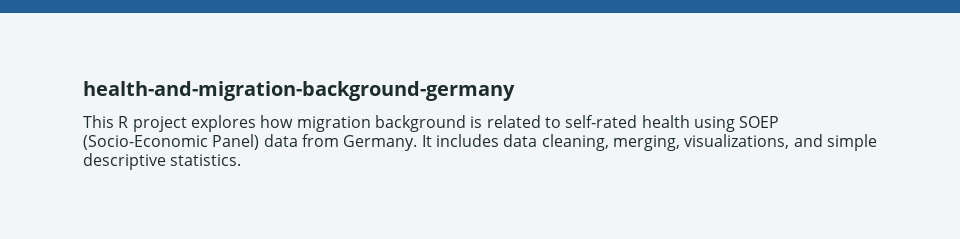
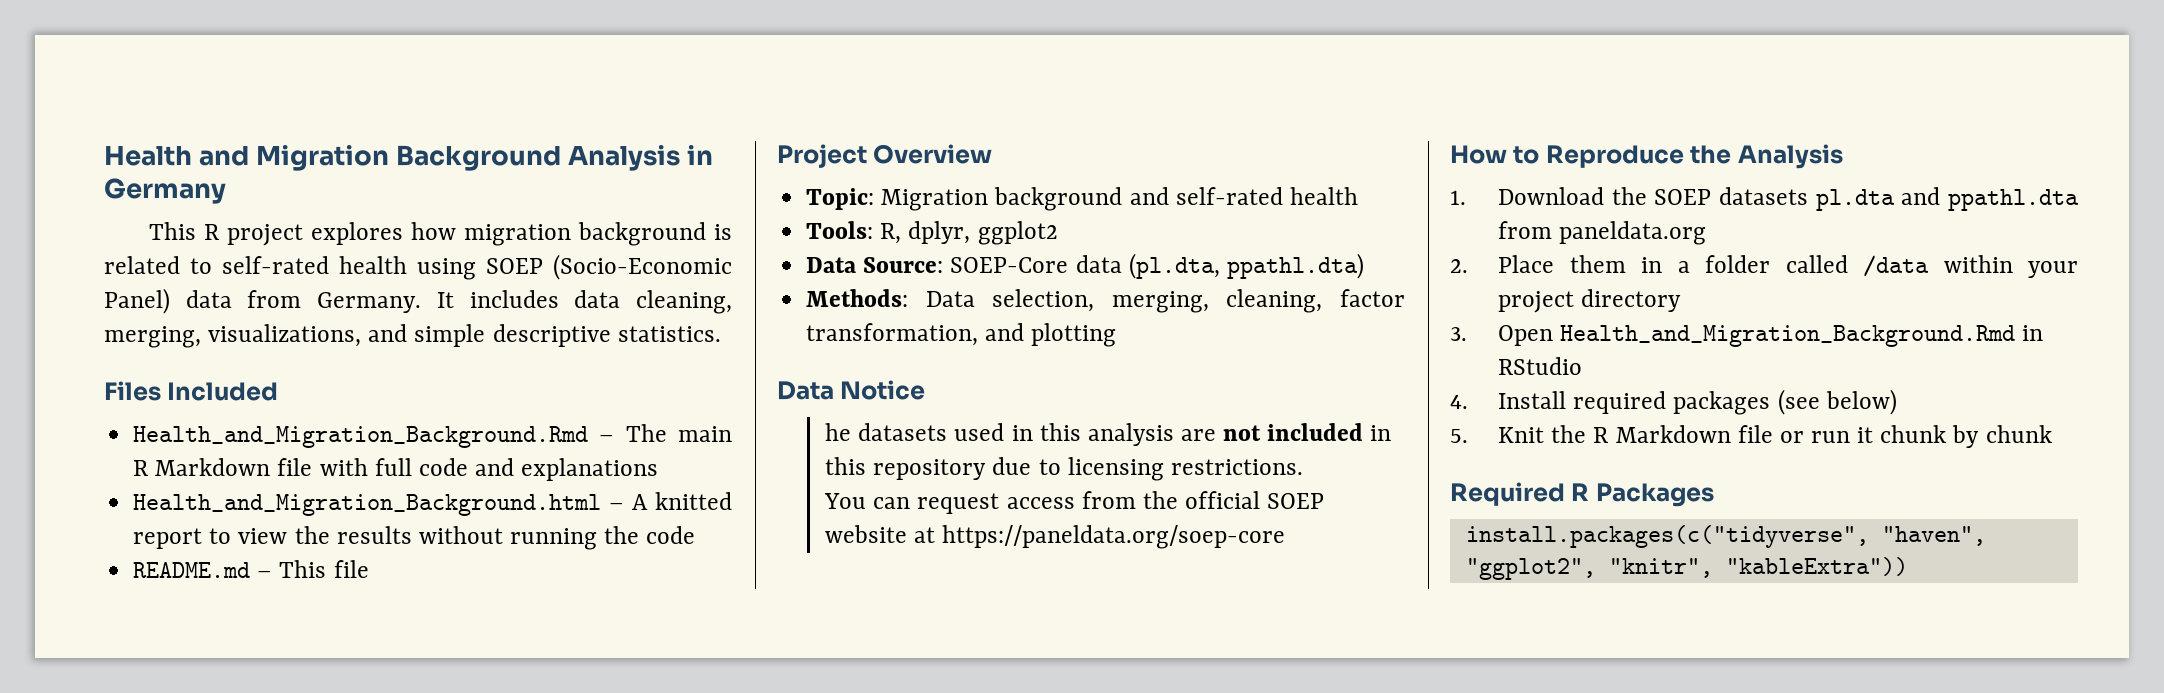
- health-and-migration-background-germany
+ Health and Migration Background Analysis in Germany
+ Files Included
+ Health_and_Migration_Background.Rmd – The main R Markdown file with full code and explanations
+ Health_and_Migration_Background.html – A knitted report to view the results without running the code
+ README.md – This file
+ Project Overview
+ Topic: Migration background and self-rated health
+ Tools: R, dplyr, ggplot2
+ Data Source: SOEP-Core data (pl.dta, ppathl.dta)
+ Methods: Data selection, merging, cleaning, factor transformation, and plotting
+ Data Notice
+ he datasets used in this analysis are not included in this repository due to licensing restrictions.
+ You can request access from the official SOEP website at https://paneldata.org/soep-core
+ How to Reproduce the Analysis
+ 1. Download the SOEP datasets pl.dta and ppathl.dta from paneldata.org
+ 2. Place them in a folder called /data within your project directory
+ 3. Open Health_and_Migration_Background.Rmd in RStudio
+ 4. Install required packages (see below)
+ 5. Knit the R Markdown file or run it chunk by chunk
+ Required R Packages
+ install.packages(c("tidyverse", "haven", "ggplot2", "knitr", "kableExtra"))

